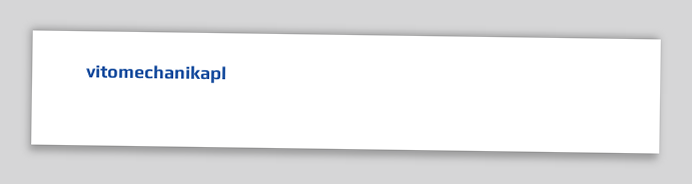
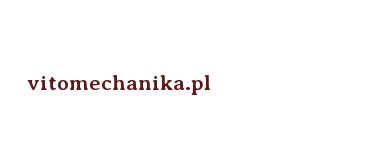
- vitomechanikapl
+ vitomechanika.pl

